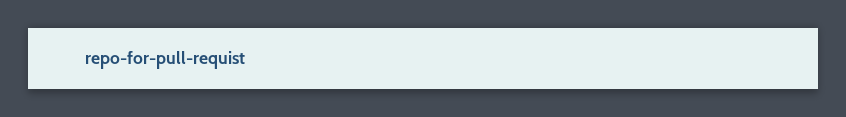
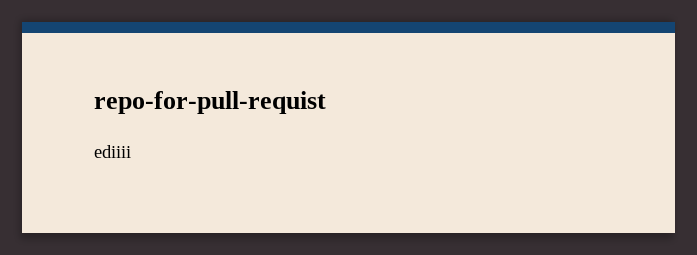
+ ediiii

